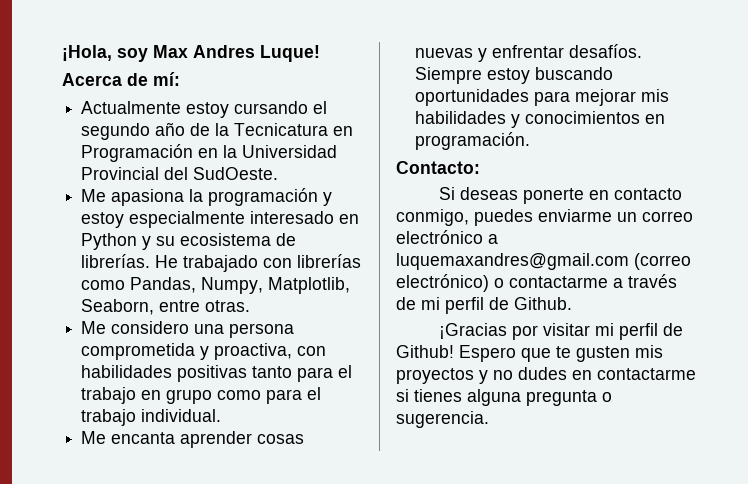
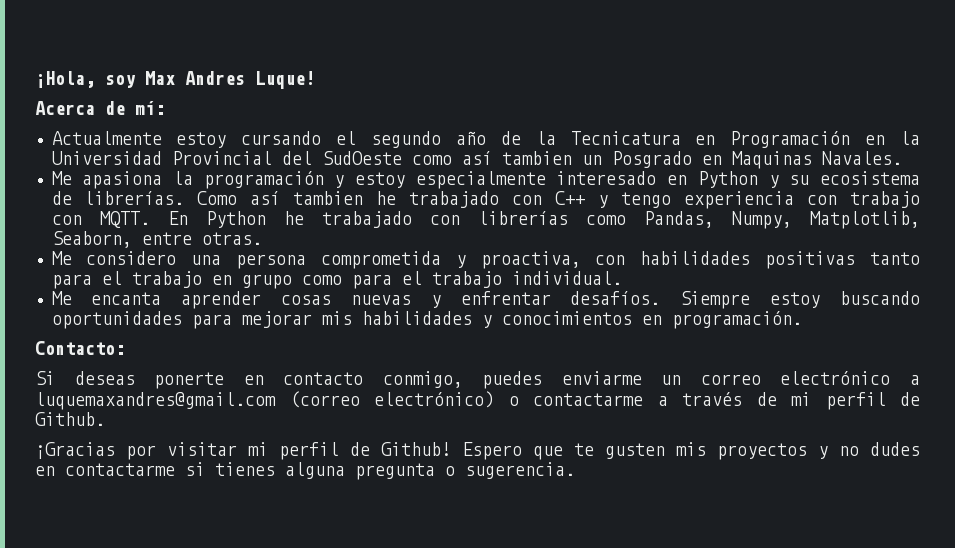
- Actualmente estoy cursando el segundo año de la Tecnicatura en Programación en la Universidad Provincial del SudOeste.
+ Actualmente estoy cursando el segundo año de la Tecnicatura en Programación en la Universidad Provincial del SudOeste como así tambien un Posgrado en Maquinas Navales.
- He trabajado con librerías como Pandas, Numpy, Matplotlib, Seaborn, entre otras.
+ Como así tambien he trabajado con C++ y tengo experiencia con trabajo con MQTT. En Python he trabajado con librerías como Pandas, Numpy, Matplotlib, Seaborn, entre otras.

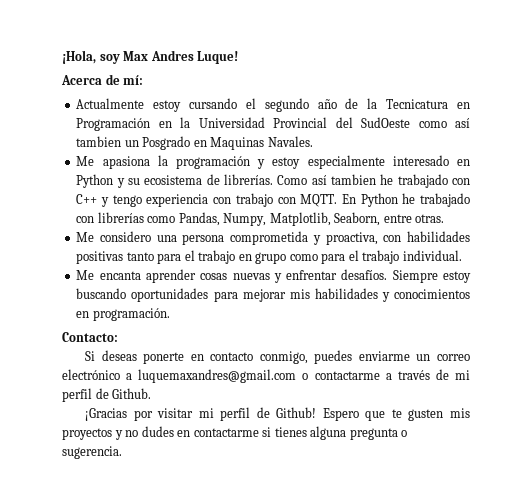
- Si deseas ponerte en contacto conmigo, puedes enviarme un correo electrónico a luquemaxandres@gmail.com (correo electrónico) o contactarme a través de mi perfil de Github.
+ Si deseas ponerte en contacto conmigo, puedes enviarme un correo electrónico a luquemaxandres@gmail.com o contactarme a través de mi perfil de Github.

